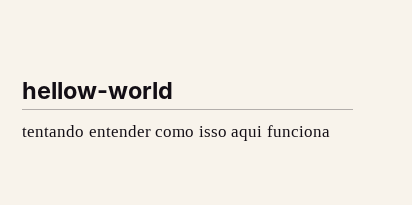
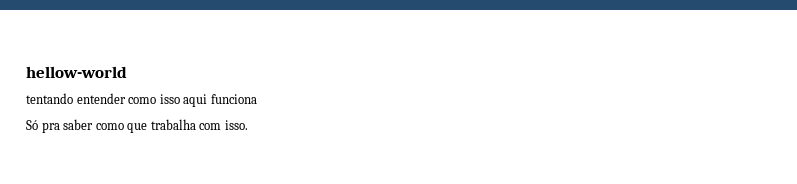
+ Só pra saber como que trabalha com isso.

